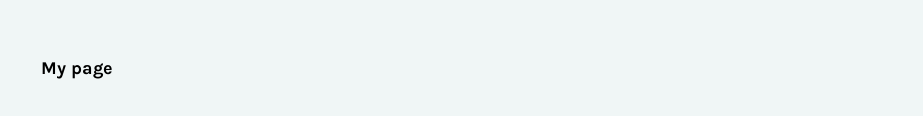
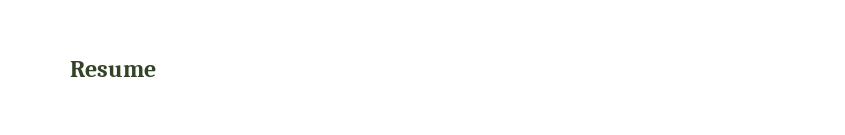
- My page
+ Resume

